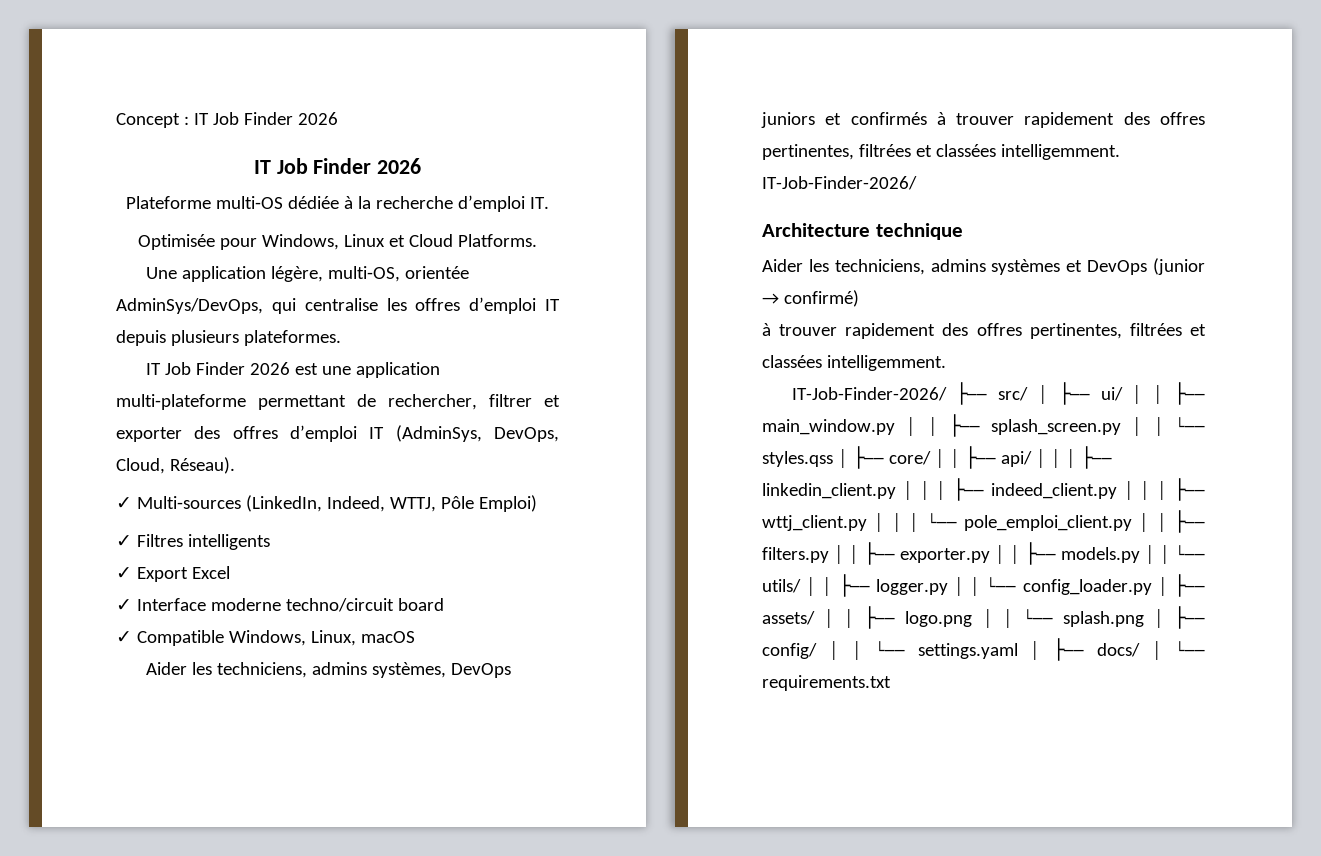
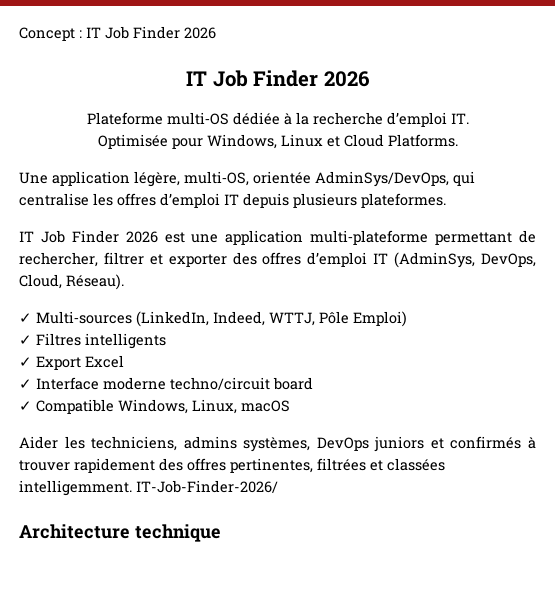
- Aider les techniciens, admins systèmes et DevOps (junior → confirmé)
- à trouver rapidement des offres pertinentes, filtrées et classées intelligemment.
- IT-Job-Finder-2026/ ├── src/ │ ├── ui/ │ │ ├── main_window.py │ │ ├── splash_screen.py │ │ └── styles.qss │ ├── core/ │ │ ├── api/ │ │ │ ├── linkedin_client.py │ │ │ ├── indeed_client.py │ │ │ ├── wttj_client.py │ │ │ └── pole_emploi_client.py │ │ ├── filters.py │ │ ├── exporter.py │ │ ├── models.py │ │ └── utils/ │ │ ├── logger.py │ │ └── config_loader.py │ ├── assets/ │ │ ├── logo.png │ │ └── splash.png │ ├── config/ │ │ └── settings.yaml │ ├── docs/ │ └── requirements.txt

